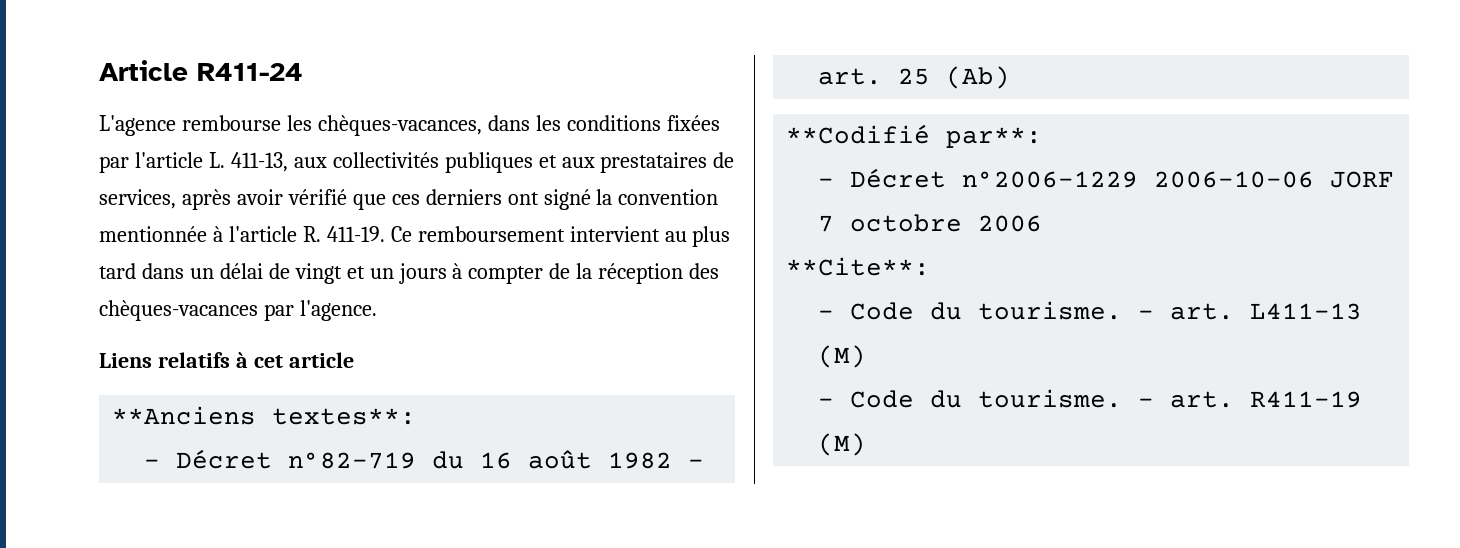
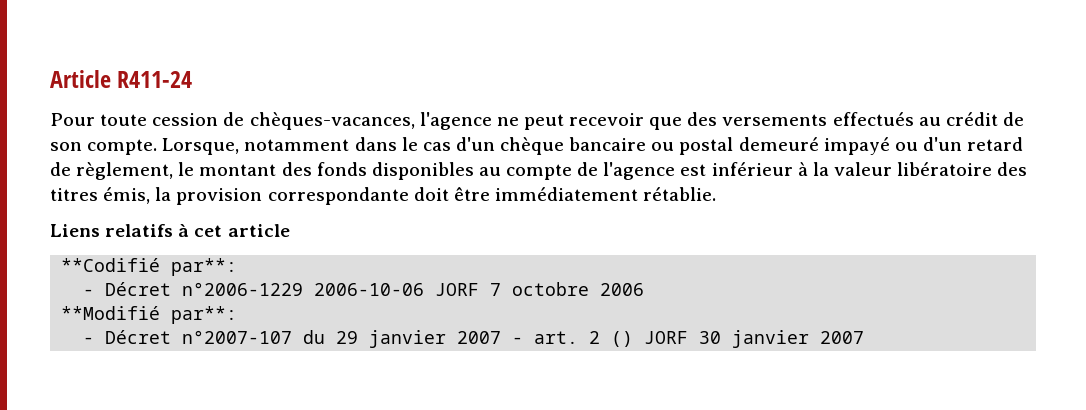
- L'agence rembourse les chèques-vacances, dans les conditions fixées par l'article L. 411-13, aux collectivités publiques et aux prestataires de services, après avoir vérifié que ces derniers ont signé la convention mentionnée à l'article R. 411-19. Ce remboursement intervient au plus tard dans un délai de vingt et un jours à compter de la réception des chèques-vacances par l'agence.
+ Pour toute cession de chèques-vacances, l'agence ne peut recevoir que des versements effectués au crédit de son compte. Lorsque, notamment dans le cas d'un chèque bancaire ou postal demeuré impayé ou d'un retard de règlement, le montant des fonds disponibles au compte de l'agence est inférieur à la valeur libératoire des titres émis, la provision correspondante doit être immédiatement rétablie.
- **Anciens textes**:
- - Décret n°82-719 du 16 août 1982 - art. 25 (Ab)
- **Cite**:
- - Code du tourisme. - art. L411-13 (M)
- - Code du tourisme. - art. R411-19 (M)
+ **Modifié par**:
+ - Décret n°2007-107 du 29 janvier 2007 - art. 2 () JORF 30 janvier 2007

